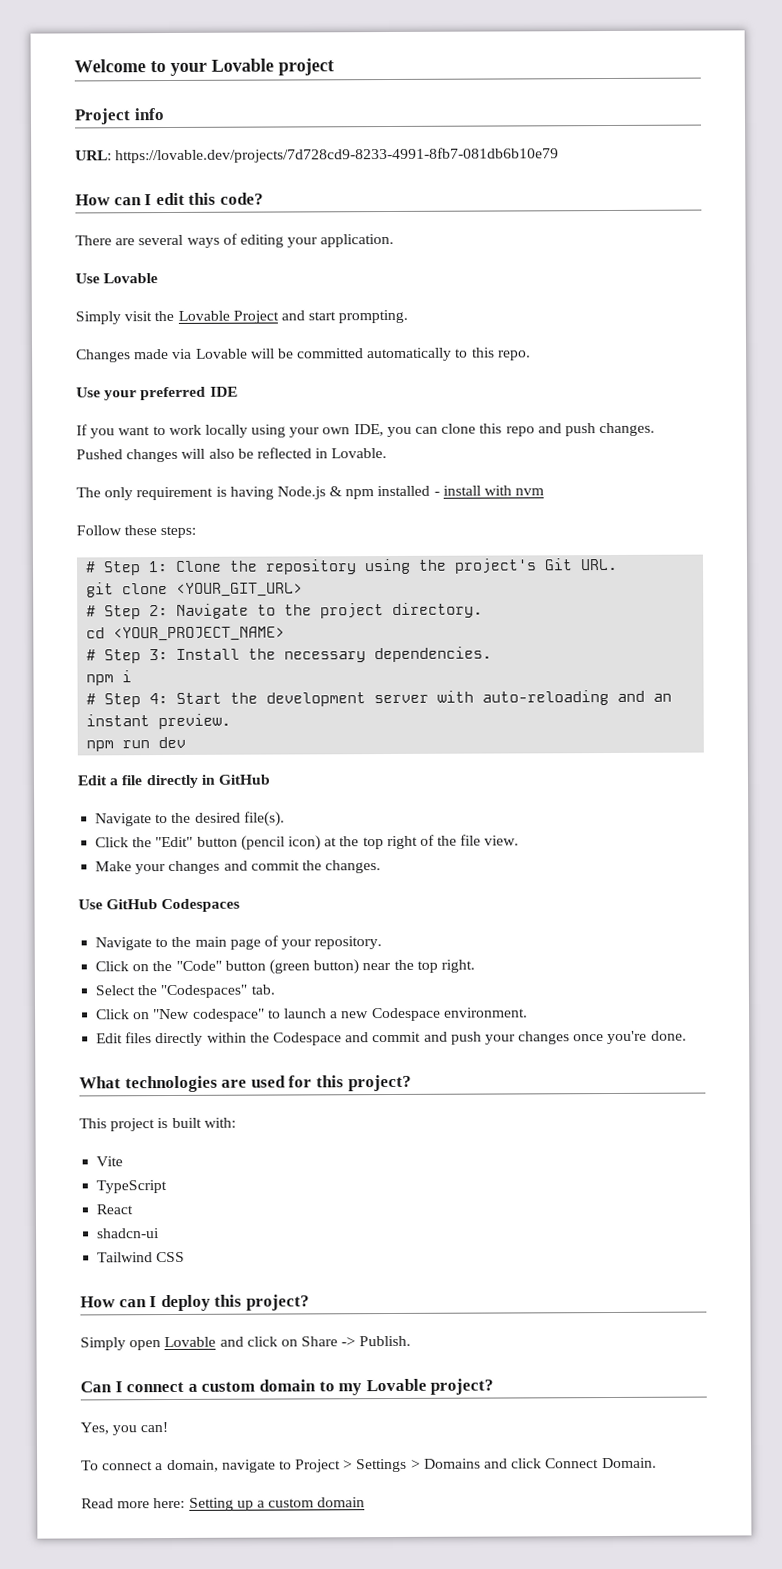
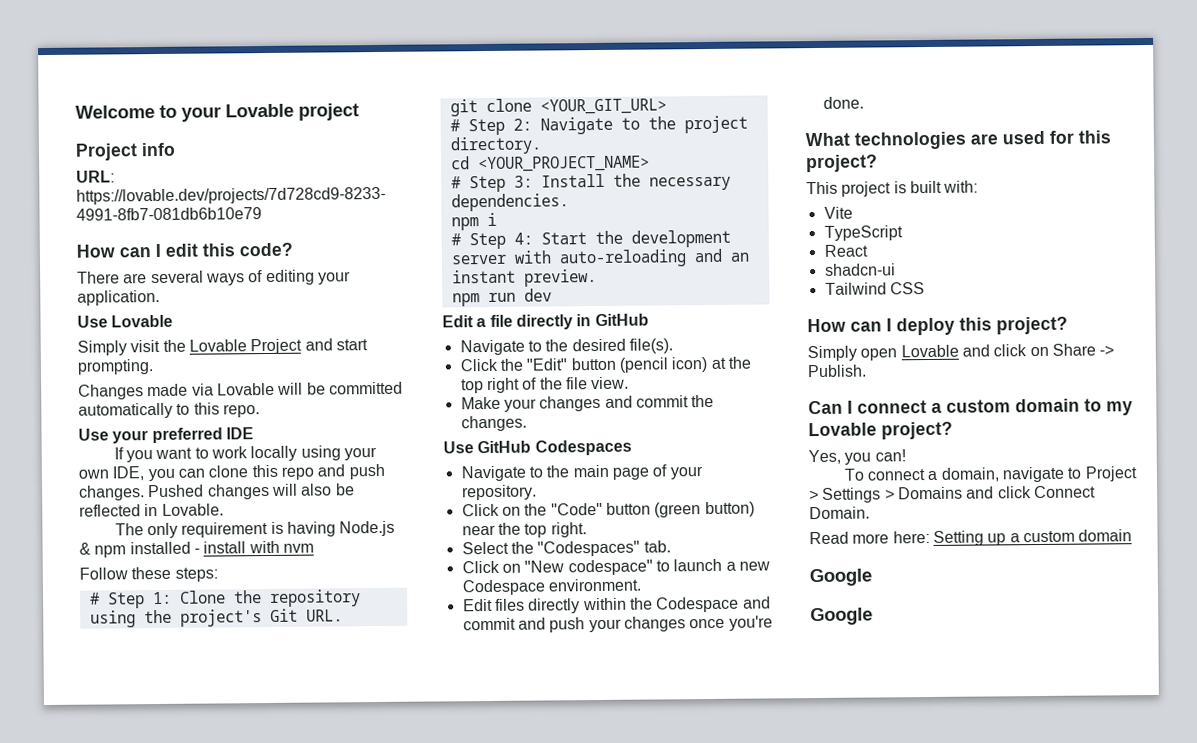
  Read more here: Setting up a custom domain
+ Google
+ Google

